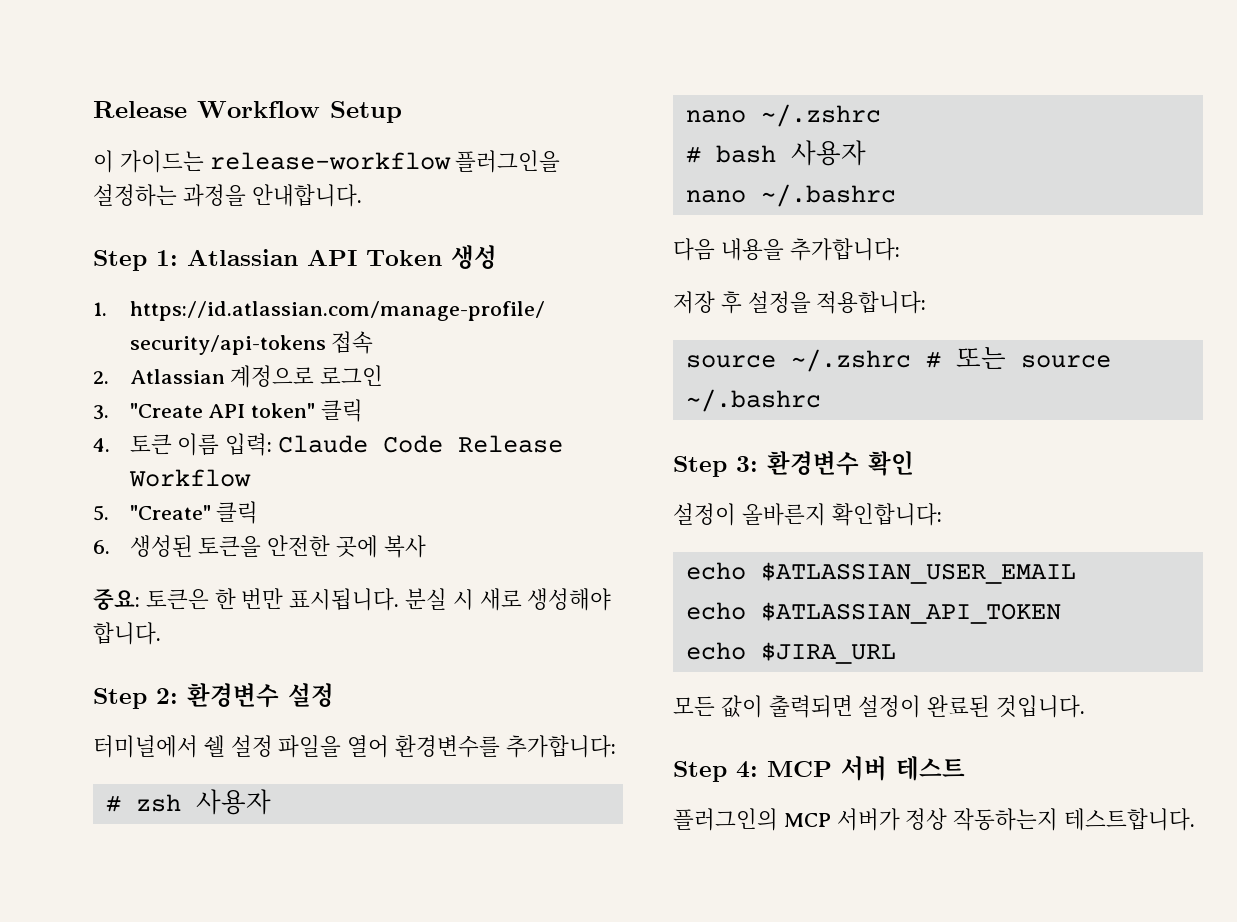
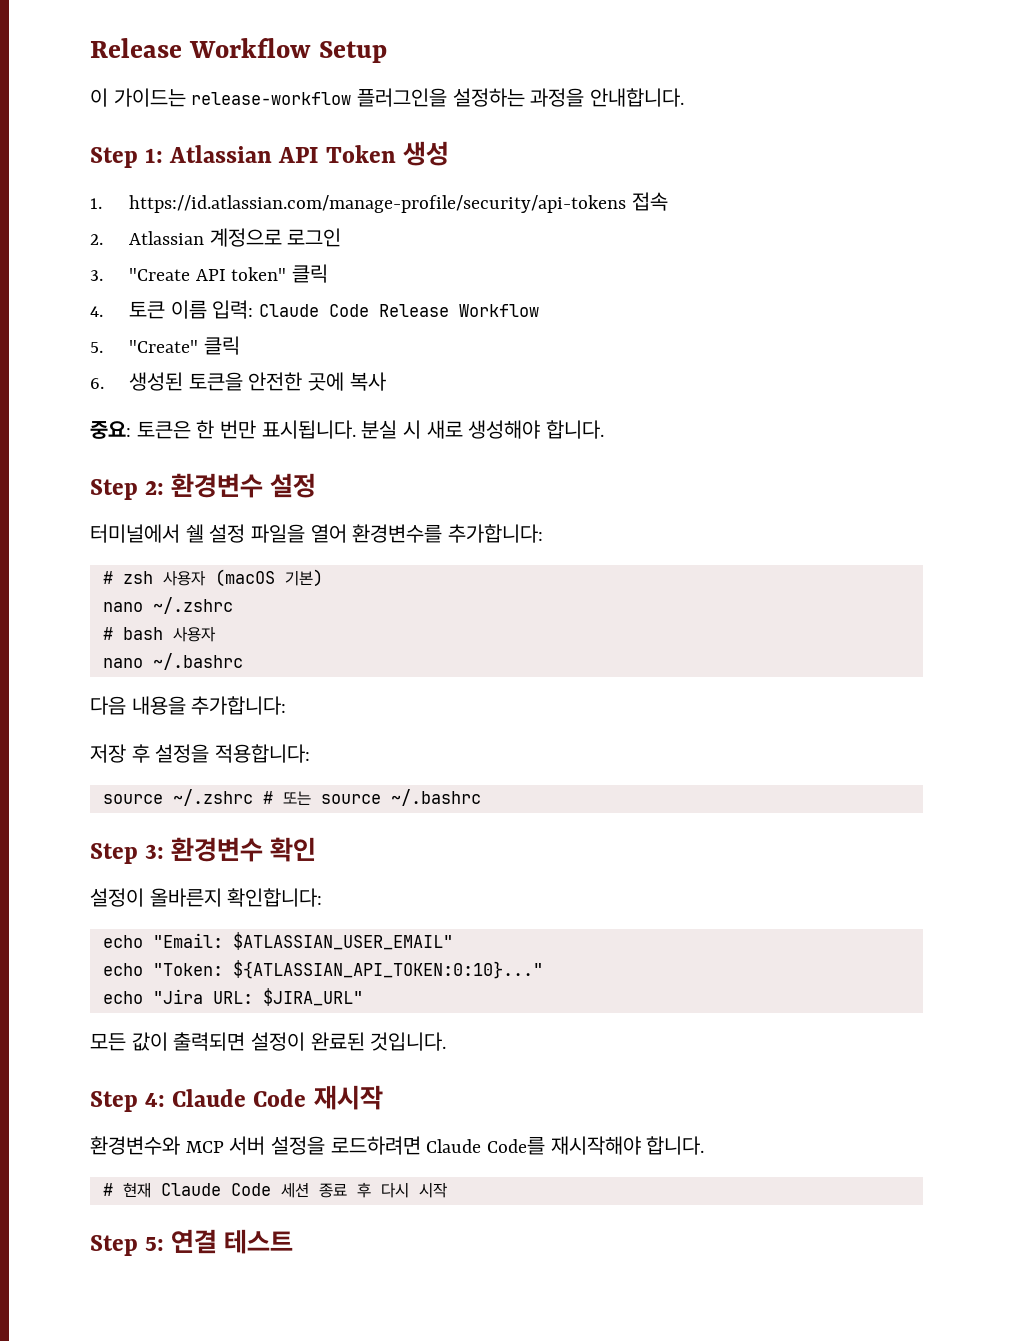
- # zsh 사용자
+ # zsh 사용자 (macOS 기본)
- echo $ATLASSIAN_USER_EMAIL
- echo $ATLASSIAN_API_TOKEN
- echo $JIRA_URL
+ echo "Email: $ATLASSIAN_USER_EMAIL"
+ echo "Token: ${ATLASSIAN_API_TOKEN:0:10}..."
+ echo "Jira URL: $JIRA_URL"
- Step 4: MCP 서버 테스트
- 플러그인의 MCP 서버가 정상 작동하는지 테스트합니다.
+ Step 4: Claude Code 재시작
+ 환경변수와 MCP 서버 설정을 로드하려면 Claude Code를 재시작해야 합니다.
+ # 현재 Claude Code 세션 종료 후 다시 시작
+ Step 5: 연결 테스트

